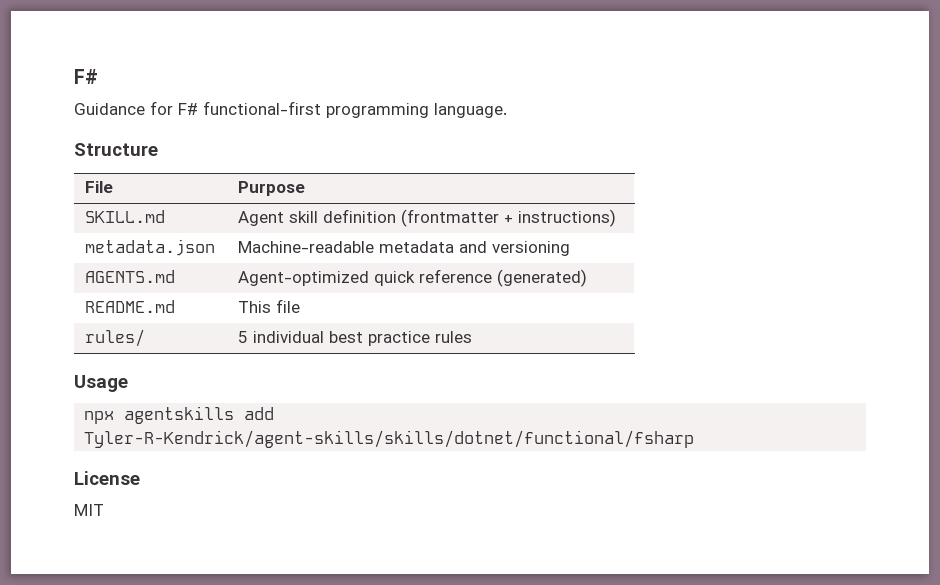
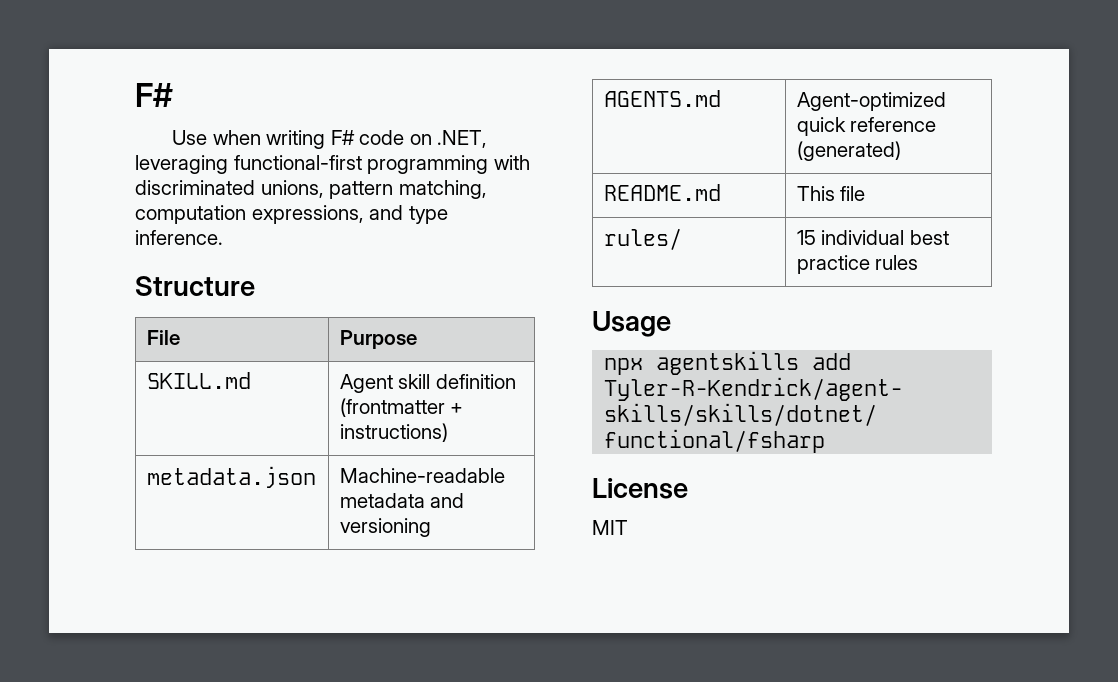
- Guidance for F# functional-first programming language.
+ Use when writing F# code on .NET, leveraging functional-first programming with discriminated unions, pattern matching, computation expressions, and type inference.
- rules/ | 5 individual best practice rules
+ rules/ | 15 individual best practice rules

